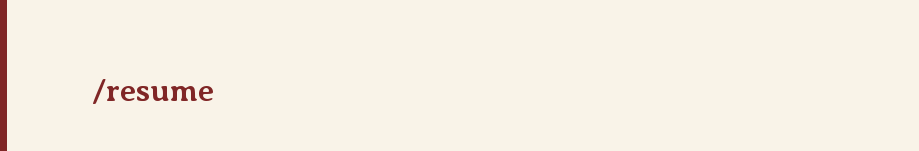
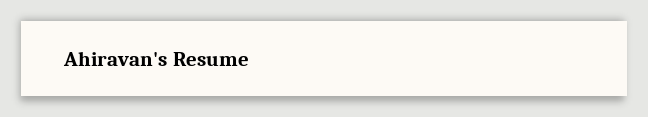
- /resume
+ Ahiravan's Resume

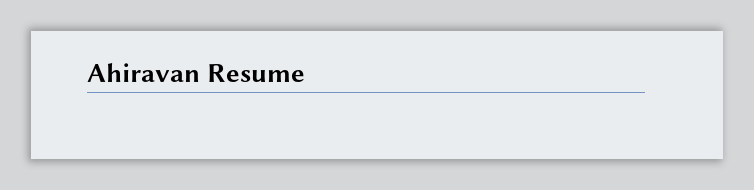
- Ahiravan's Resume
+ Ahiravan Resume

